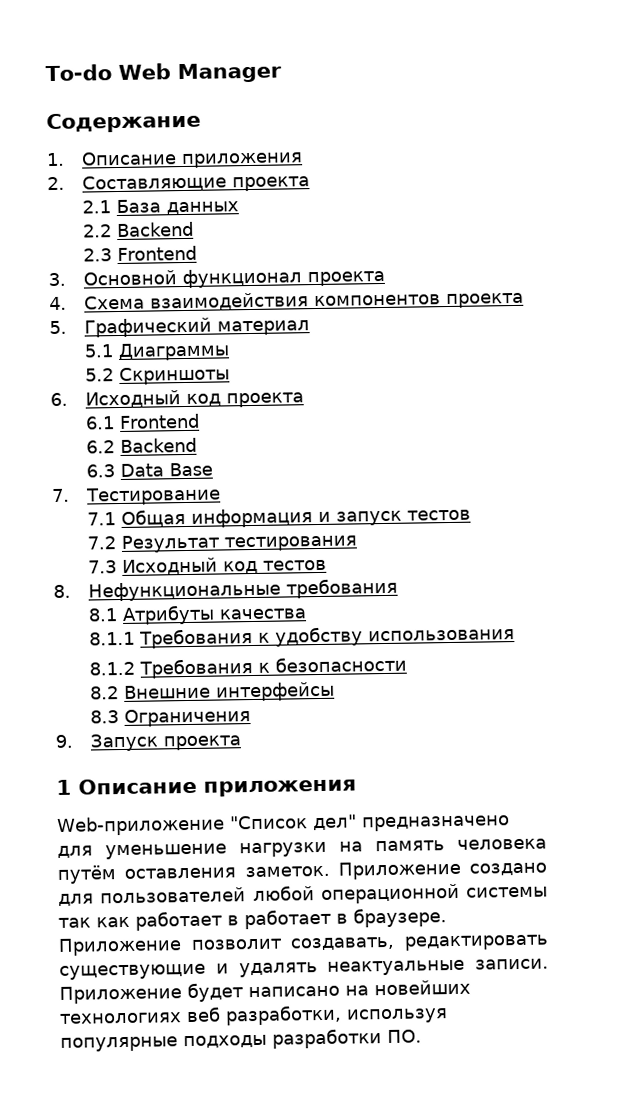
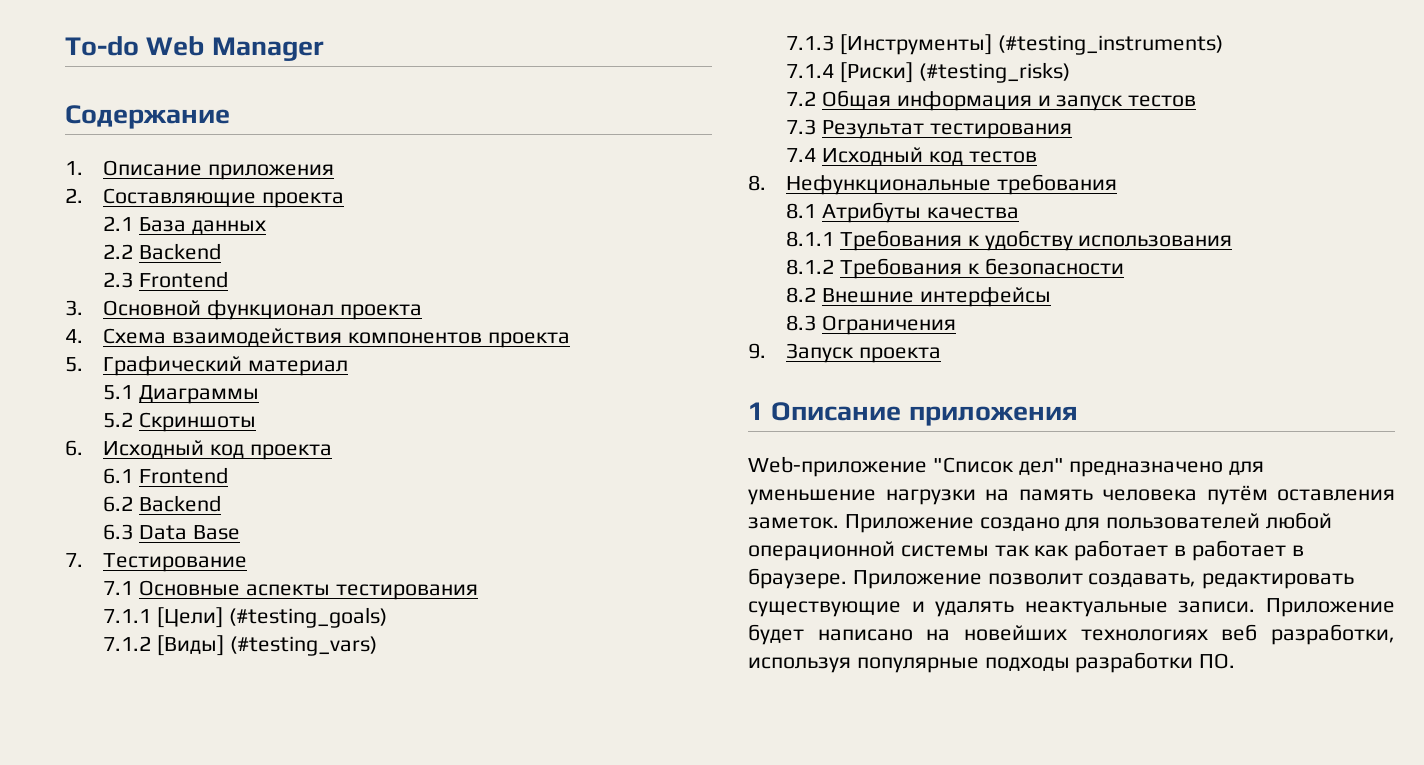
- 7.1 Общая информация и запуск тестов
+ 7.1 Основные аспекты тестирования
+ 7.1.1 [Цели] (#testing_goals)
+ 7.1.2 [Виды] (#testing_vars)
+ 7.1.3 [Инструменты] (#testing_instruments)
+ 7.1.4 [Риски] (#testing_risks)
+ 7.2 Общая информация и запуск тестов
- 7.2 Результат тестирования
+ 7.3 Результат тестирования
- 7.3 Исходный код тестов
+ 7.4 Исходный код тестов

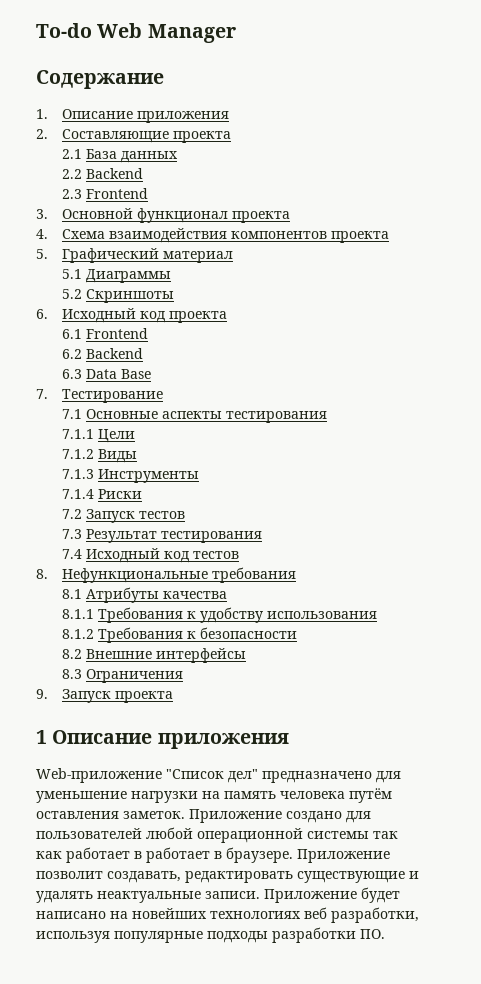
- 7.1.1 [Цели] (#testing_goals)
+ 7.1.1 Цели
- 7.1.2 [Виды] (#testing_vars)
+ 7.1.2 Виды
- 7.1.3 [Инструменты] (#testing_instruments)
+ 7.1.3 Инструменты
- 7.1.4 [Риски] (#testing_risks)
+ 7.1.4 Риски
- 7.2 Общая информация и запуск тестов
+ 7.2 Запуск тестов

